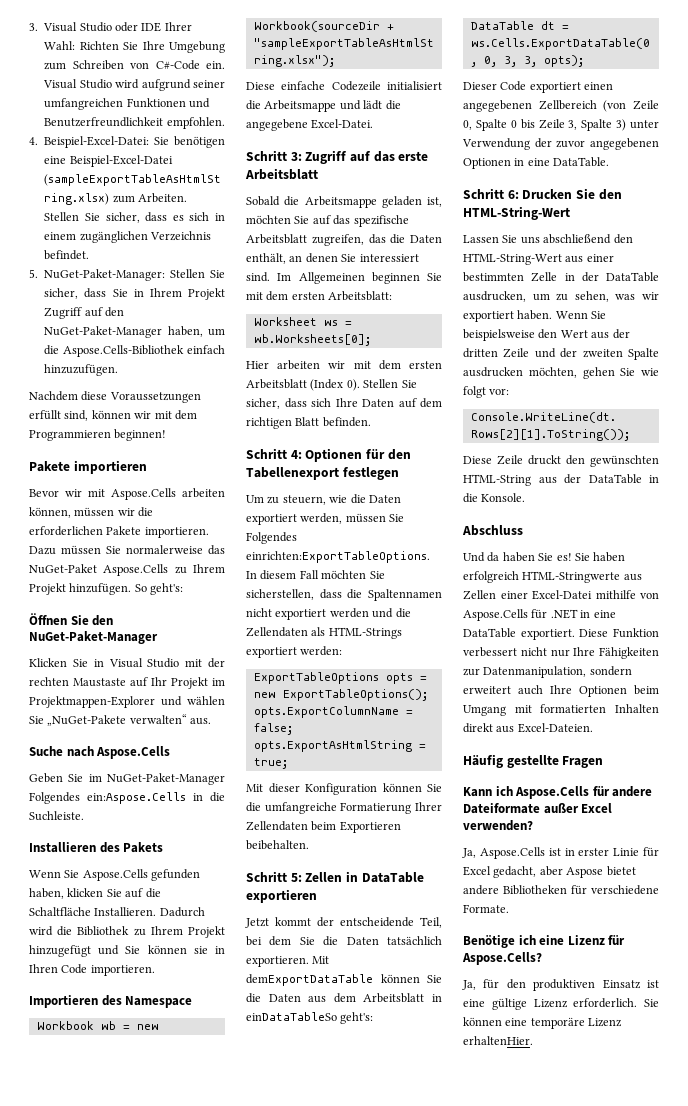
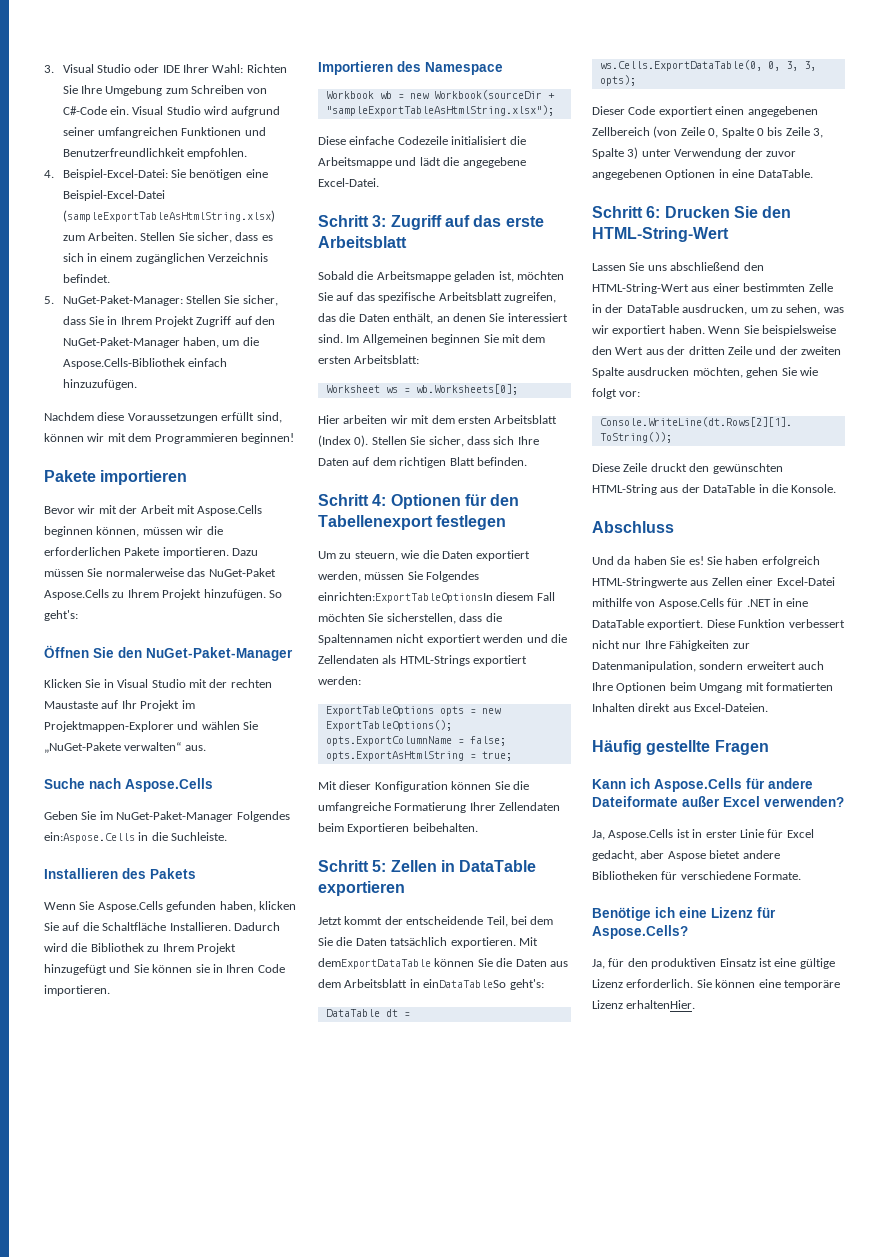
- Bevor wir mit Aspose.Cells arbeiten können, müssen wir die erforderlichen Pakete importieren.
+ Bevor wir mit der Arbeit mit Aspose.Cells beginnen können, müssen wir die erforderlichen Pakete importieren.
- Um zu steuern, wie die Daten exportiert werden, müssen Sie Folgendes einrichten:ExportTableOptions. In diesem Fall möchten Sie sicherstellen, dass die Spaltennamen nicht exportiert werden und die Zellendaten als HTML-Strings exportiert werden:
+ Um zu steuern, wie die Daten exportiert werden, müssen Sie Folgendes einrichten:ExportTableOptionsIn diesem Fall möchten Sie sicherstellen, dass die Spaltennamen nicht exportiert werden und die Zellendaten als HTML-Strings exportiert werden:

